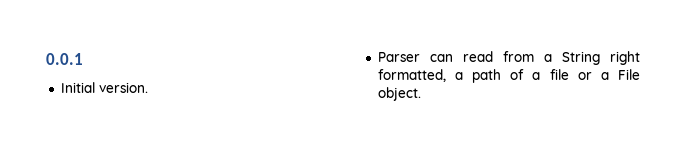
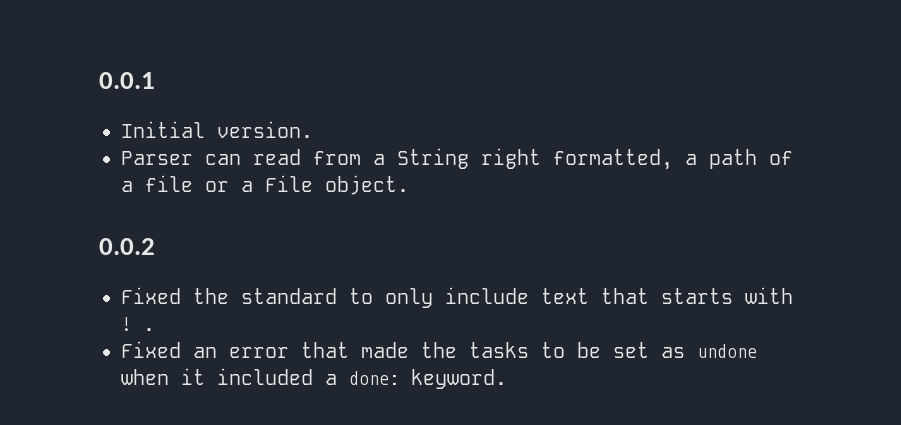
+ 0.0.2
+ Fixed the standard to only include text that starts with ! .
+ Fixed an error that made the tasks to be set as undone when it included a done: keyword.

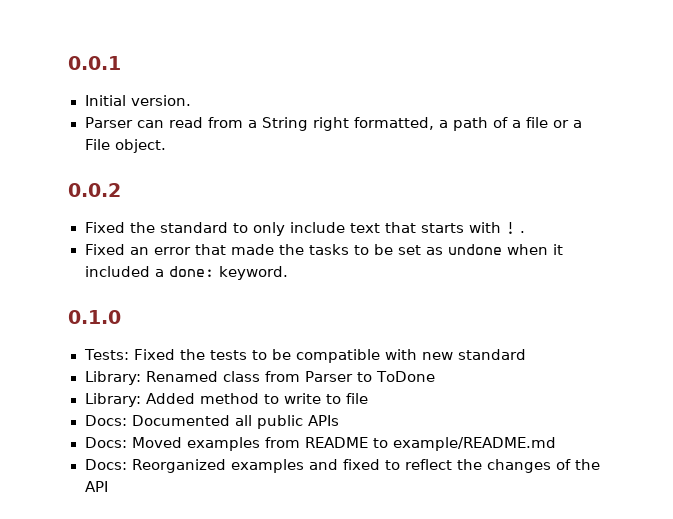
+ 0.1.0
+ Tests: Fixed the tests to be compatible with new standard
+ Library: Renamed class from Parser to ToDone
+ Library: Added method to write to file
+ Docs: Documented all public APIs
+ Docs: Moved examples from README to example/README.md
+ Docs: Reorganized examples and fixed to reflect the changes of the API

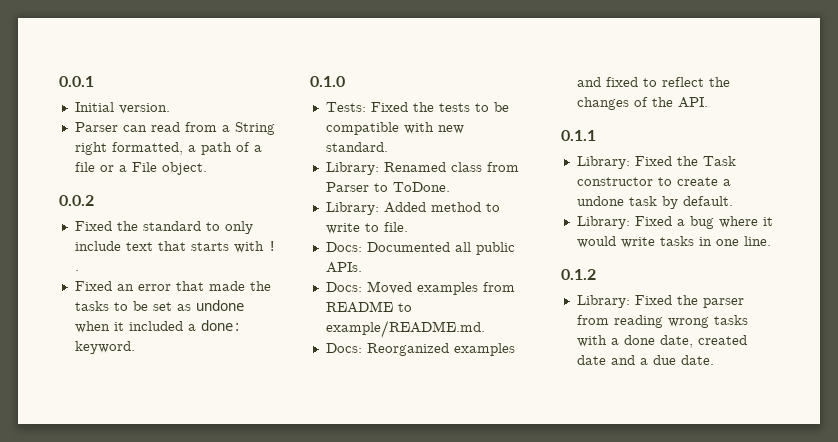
- Tests: Fixed the tests to be compatible with new standard
+ Tests: Fixed the tests to be compatible with new standard.
- Library: Renamed class from Parser to ToDone
+ Library: Renamed class from Parser to ToDone.
- Library: Added method to write to file
+ Library: Added method to write to file.
- Docs: Documented all public APIs
+ Docs: Documented all public APIs.
- Docs: Moved examples from README to example/README.md
+ Docs: Moved examples from README to example/README.md.
- Docs: Reorganized examples and fixed to reflect the changes of the API
+ Docs: Reorganized examples and fixed to reflect the changes of the API.
+ 0.1.1
+ Library: Fixed the Task constructor to create a undone task by default.
+ Library: Fixed a bug where it would write tasks in one line.
+ 0.1.2
+ Library: Fixed the parser from reading wrong tasks with a done date, created date and a due date.

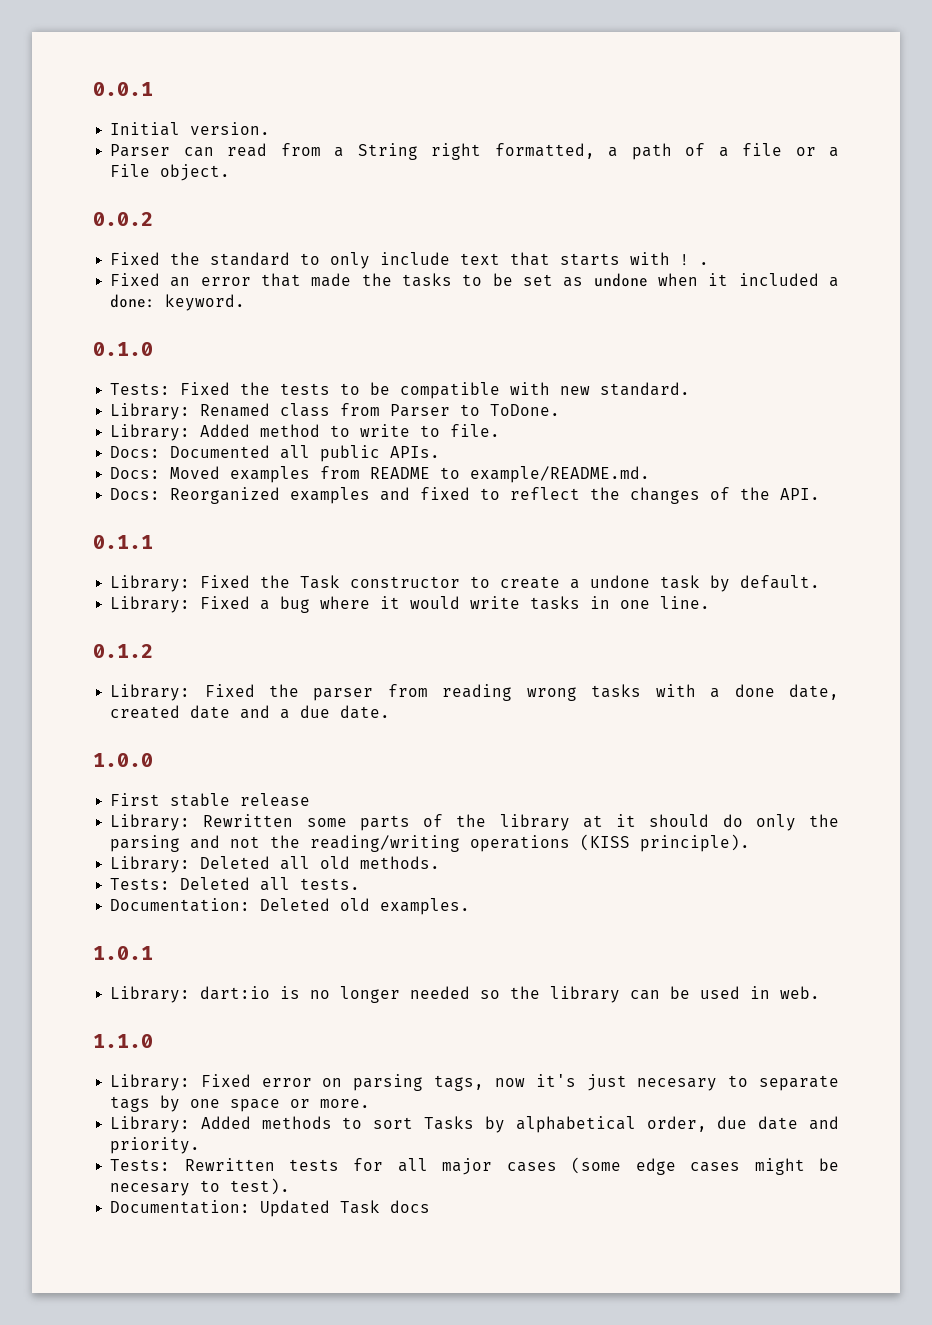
+ 1.0.0
+ First stable release
+ Library: Rewritten some parts of the library at it should do only the parsing and not the reading/writing operations (KISS principle).
+ Library: Deleted all old methods.
+ Tests: Deleted all tests.
+ Documentation: Deleted old examples.
+ 1.0.1
+ Library: dart:io is no longer needed so the library can be used in web.
+ 1.1.0
+ Library: Fixed error on parsing tags, now it's just necesary to separate tags by one space or more.
+ Library: Added methods to sort Tasks by alphabetical order, due date and priority.
+ Tests: Rewritten tests for all major cases (some edge cases might be necesary to test).
+ Documentation: Updated Task docs

